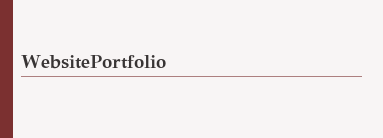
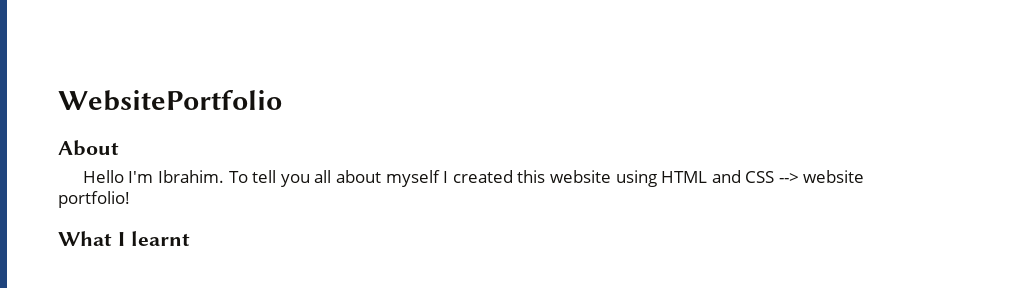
+ About
+ Hello I'm Ibrahim. To tell you all about myself I created this website using HTML and CSS --> website portfolio!
+ What I learnt

